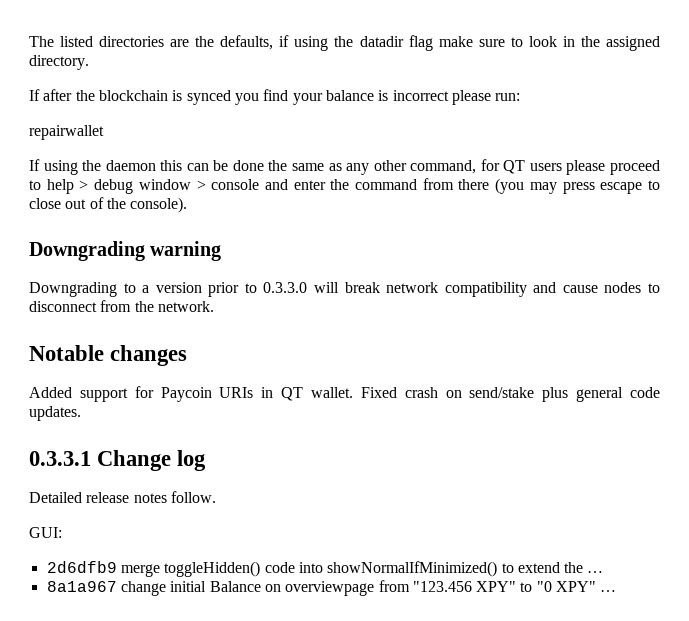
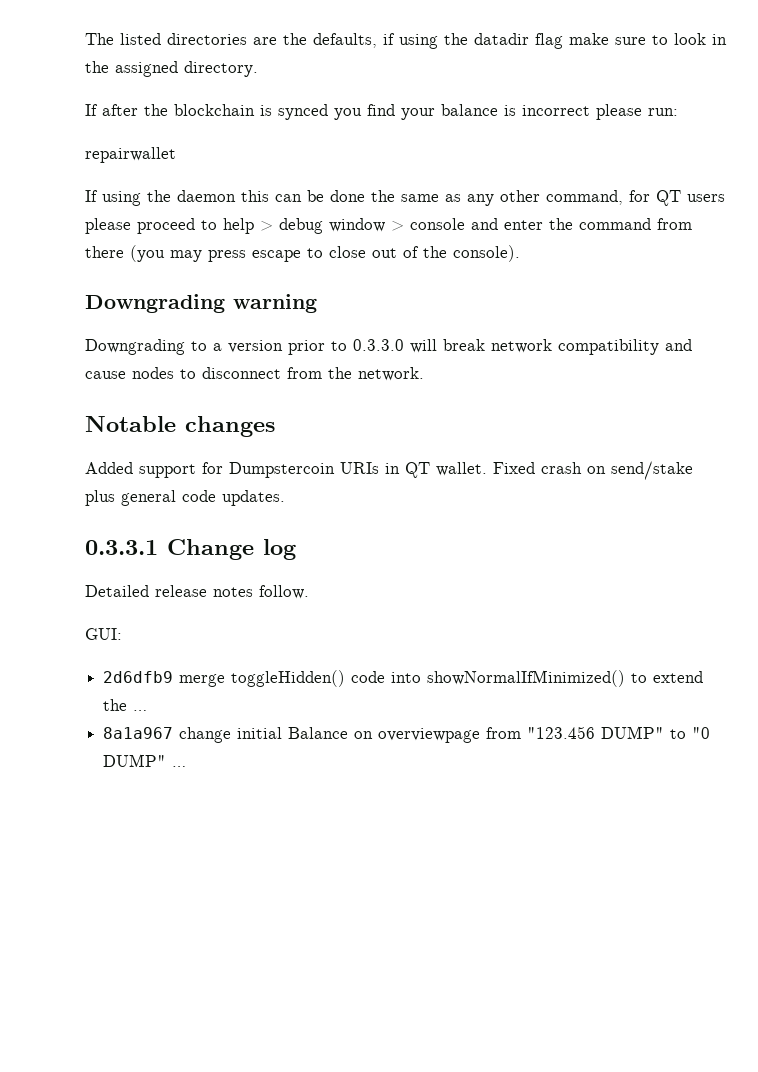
- Added support for Paycoin URIs in QT wallet.
+ Added support for Dumpstercoin URIs in QT wallet.
- 8a1a967 change initial Balance on overviewpage from "123.456 XPY" to "0 XPY" …
+ 8a1a967 change initial Balance on overviewpage from "123.456 DUMP" to "0 DUMP" …

